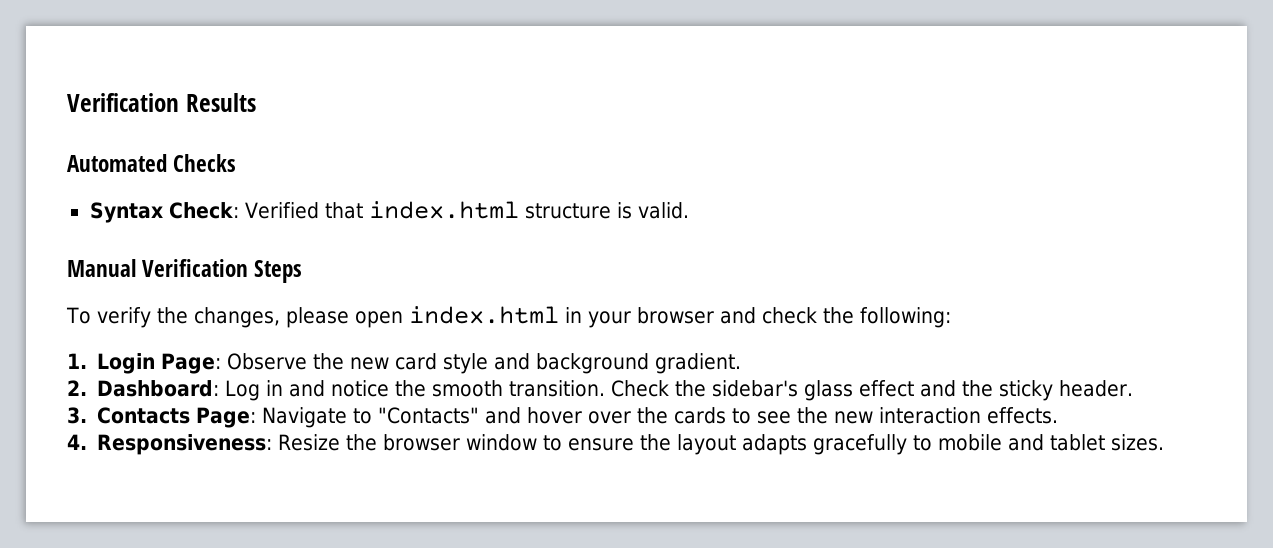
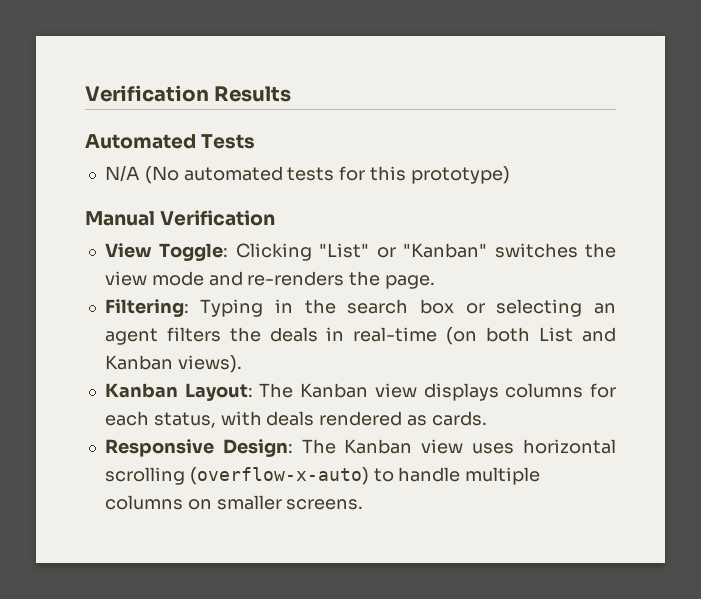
- Automated Checks
- Syntax Check: Verified that index.html structure is valid.
- Manual Verification Steps
- To verify the changes, please open index.html in your browser and check the following:
- 1. Login Page: Observe the new card style and background gradient.
- 2. Dashboard: Log in and notice the smooth transition. Check the sidebar's glass effect and the sticky header.
- 3. Contacts Page: Navigate to "Contacts" and hover over the cards to see the new interaction effects.
- 4. Responsiveness: Resize the browser window to ensure the layout adapts gracefully to mobile and tablet sizes.
+ Automated Tests
+ N/A (No automated tests for this prototype)
+ Manual Verification
+ View Toggle: Clicking "List" or "Kanban" switches the view mode and re-renders the page.
+ Filtering: Typing in the search box or selecting an agent filters the deals in real-time (on both List and Kanban views).
+ Kanban Layout: The Kanban view displays columns for each status, with deals rendered as cards.
+ Responsive Design: The Kanban view uses horizontal scrolling (overflow-x-auto) to handle multiple columns on smaller screens.

